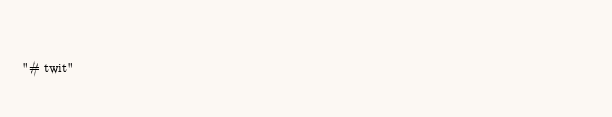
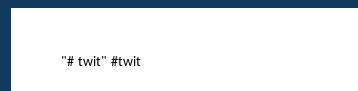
- "# twit"
+ "# twit" #twit

